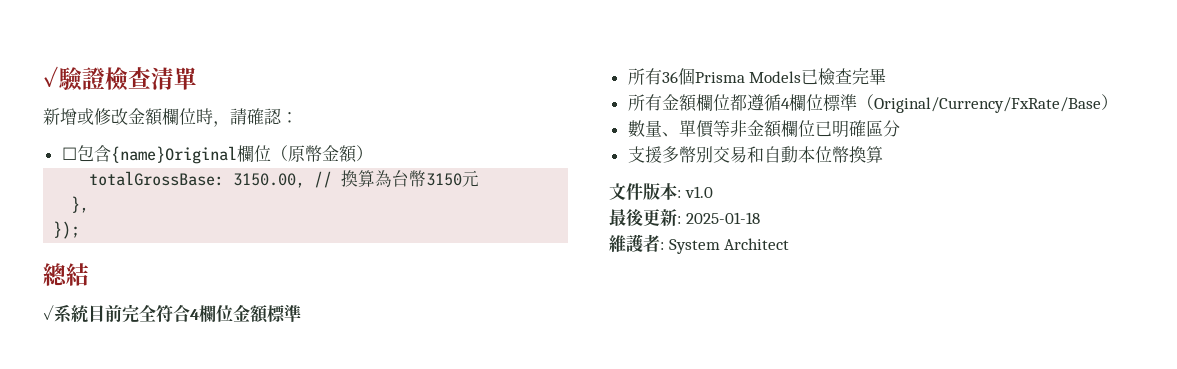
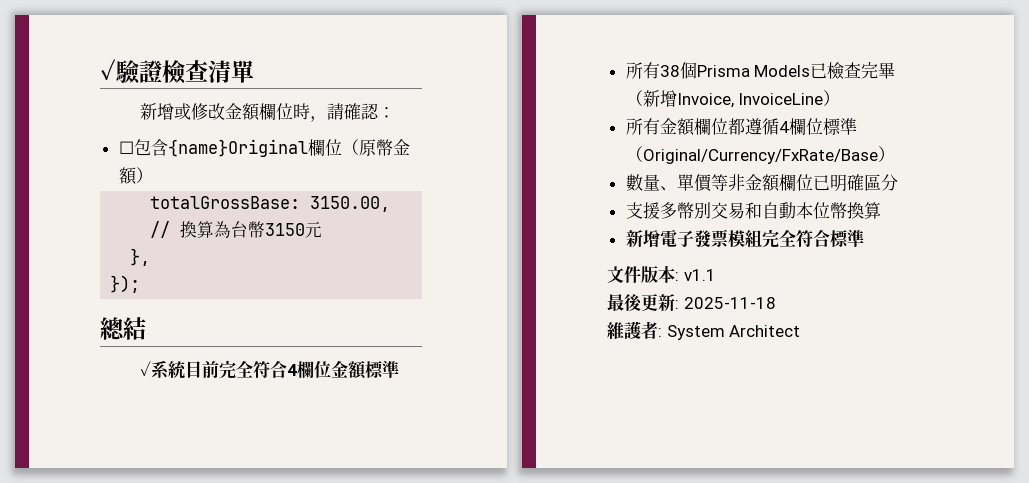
- 所有36個Prisma Models已檢查完畢
+ 所有38個Prisma Models已檢查完畢（新增Invoice, InvoiceLine）
+ 新增電子發票模組完全符合標準
- 文件版本: v1.0
+ 文件版本: v1.1
- 最後更新: 2025-01-18
+ 最後更新: 2025-11-18

